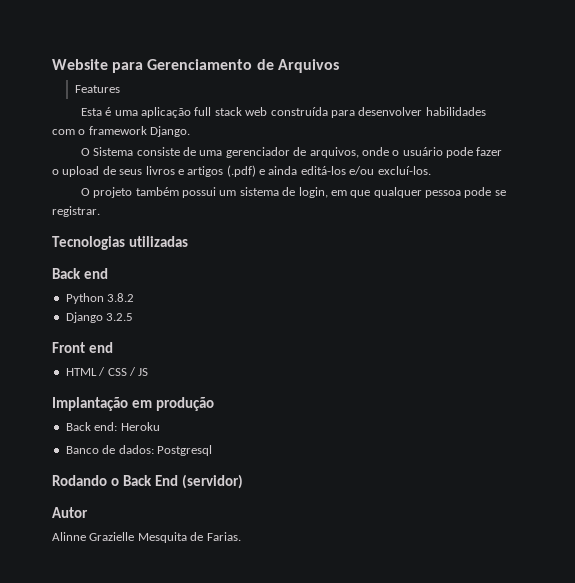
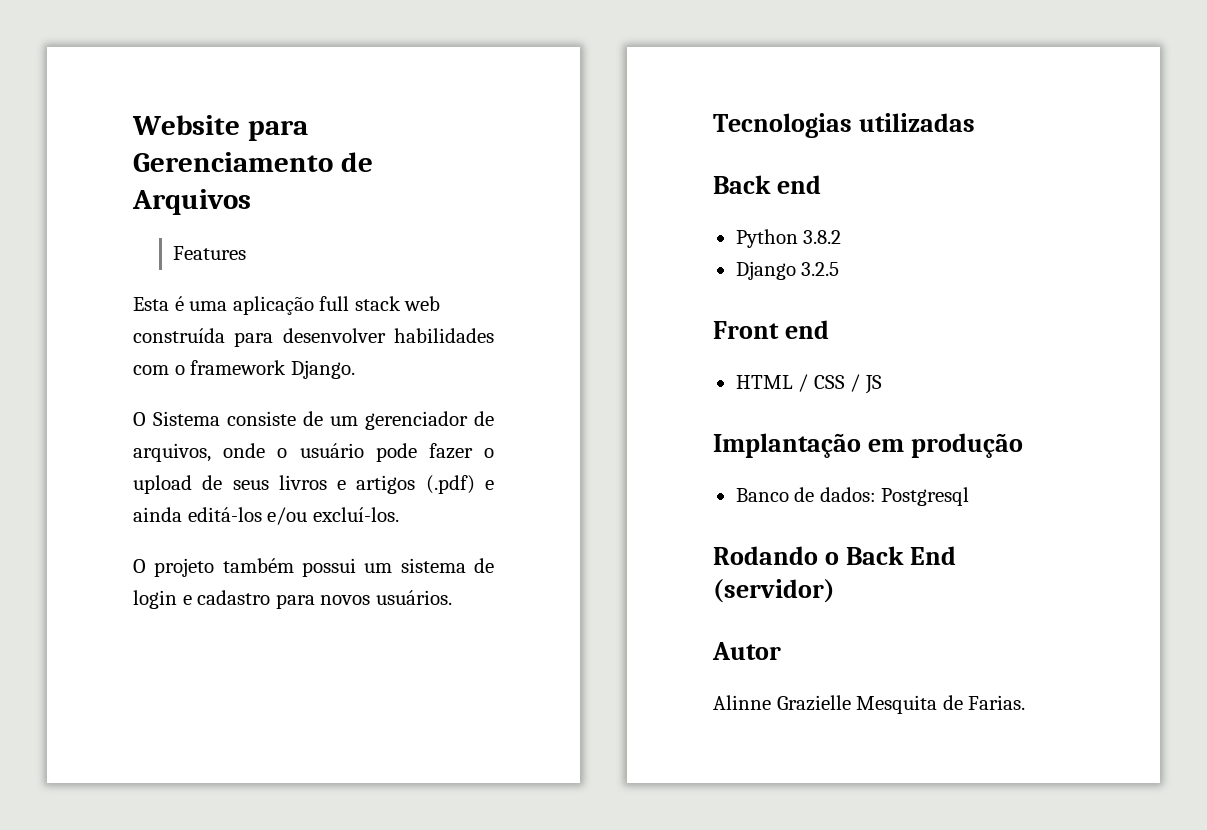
- O Sistema consiste de uma gerenciador de arquivos, onde o usuário pode fazer o upload de seus livros e artigos (.pdf) e ainda editá-los e/ou excluí-los.
+ O Sistema consiste de um gerenciador de arquivos, onde o usuário pode fazer o upload de seus livros e artigos (.pdf) e ainda editá-los e/ou excluí-los.
- O projeto também possui um sistema de login, em que qualquer pessoa pode se registrar.
+ O projeto também possui um sistema de login e cadastro para novos usuários.
- Back end: Heroku

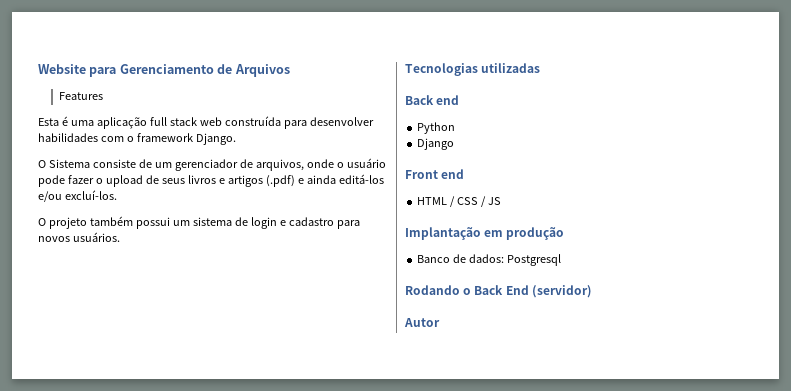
- Python 3.8.2
+ Python
- Django 3.2.5
+ Django
- Alinne Grazielle Mesquita de Farias.

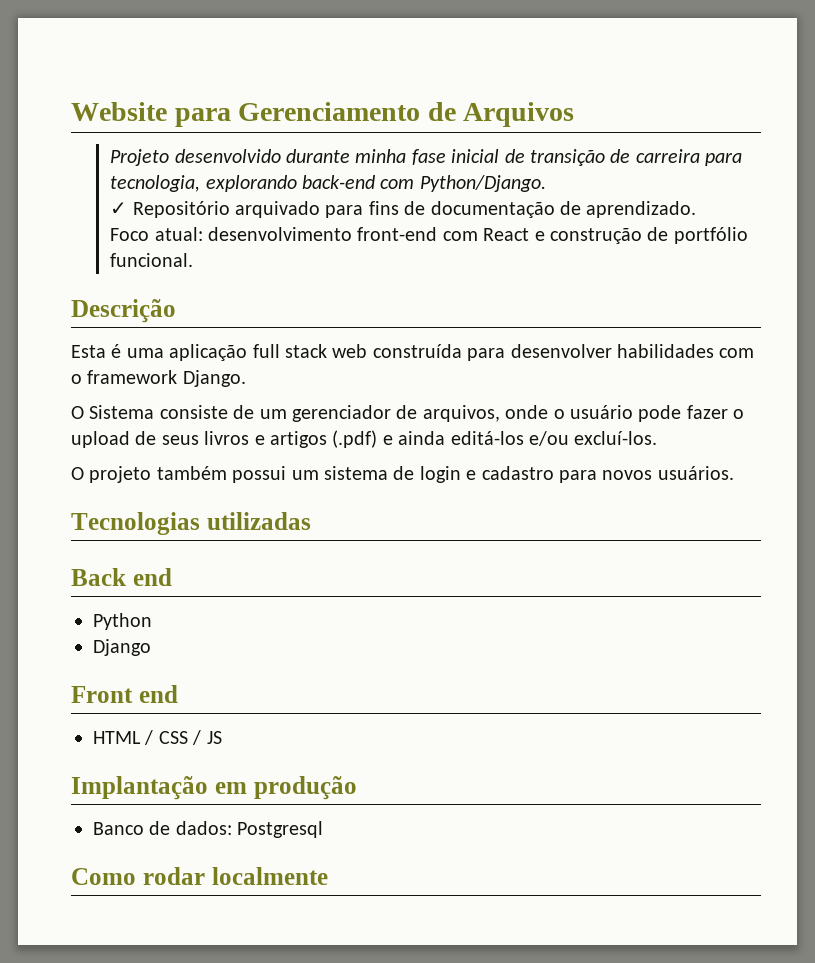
- Features
+ Projeto desenvolvido durante minha fase inicial de transição de carreira para tecnologia, explorando back-end com Python/Django.
+ ✓ Repositório arquivado para fins de documentação de aprendizado.
+ Foco atual: desenvolvimento front-end com React e construção de portfólio funcional.
+ Descrição
- Rodando o Back End (servidor)
- Autor
+ Como rodar localmente

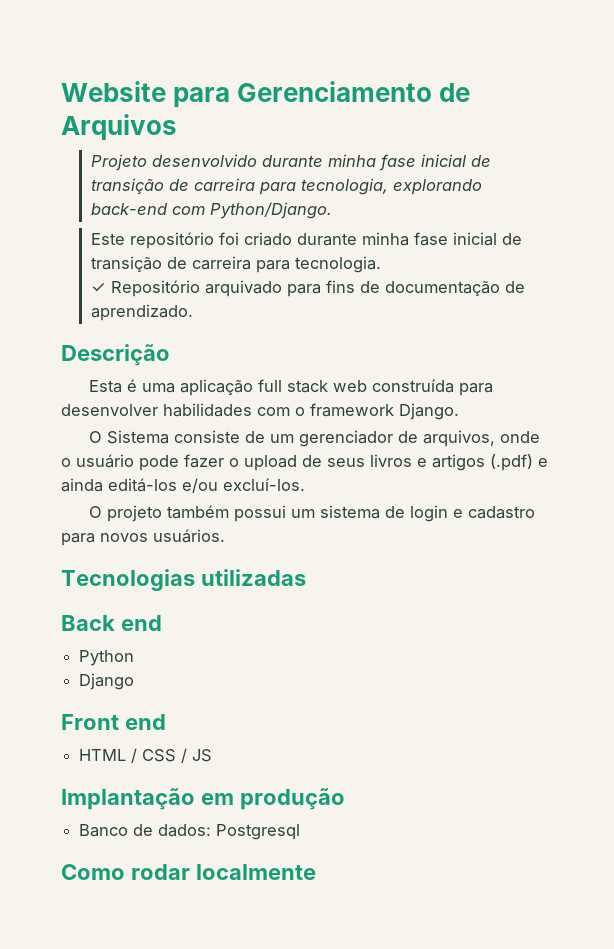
+ Este repositório foi criado durante minha fase inicial de transição de carreira para tecnologia.
- Foco atual: desenvolvimento front-end com React e construção de portfólio funcional.

